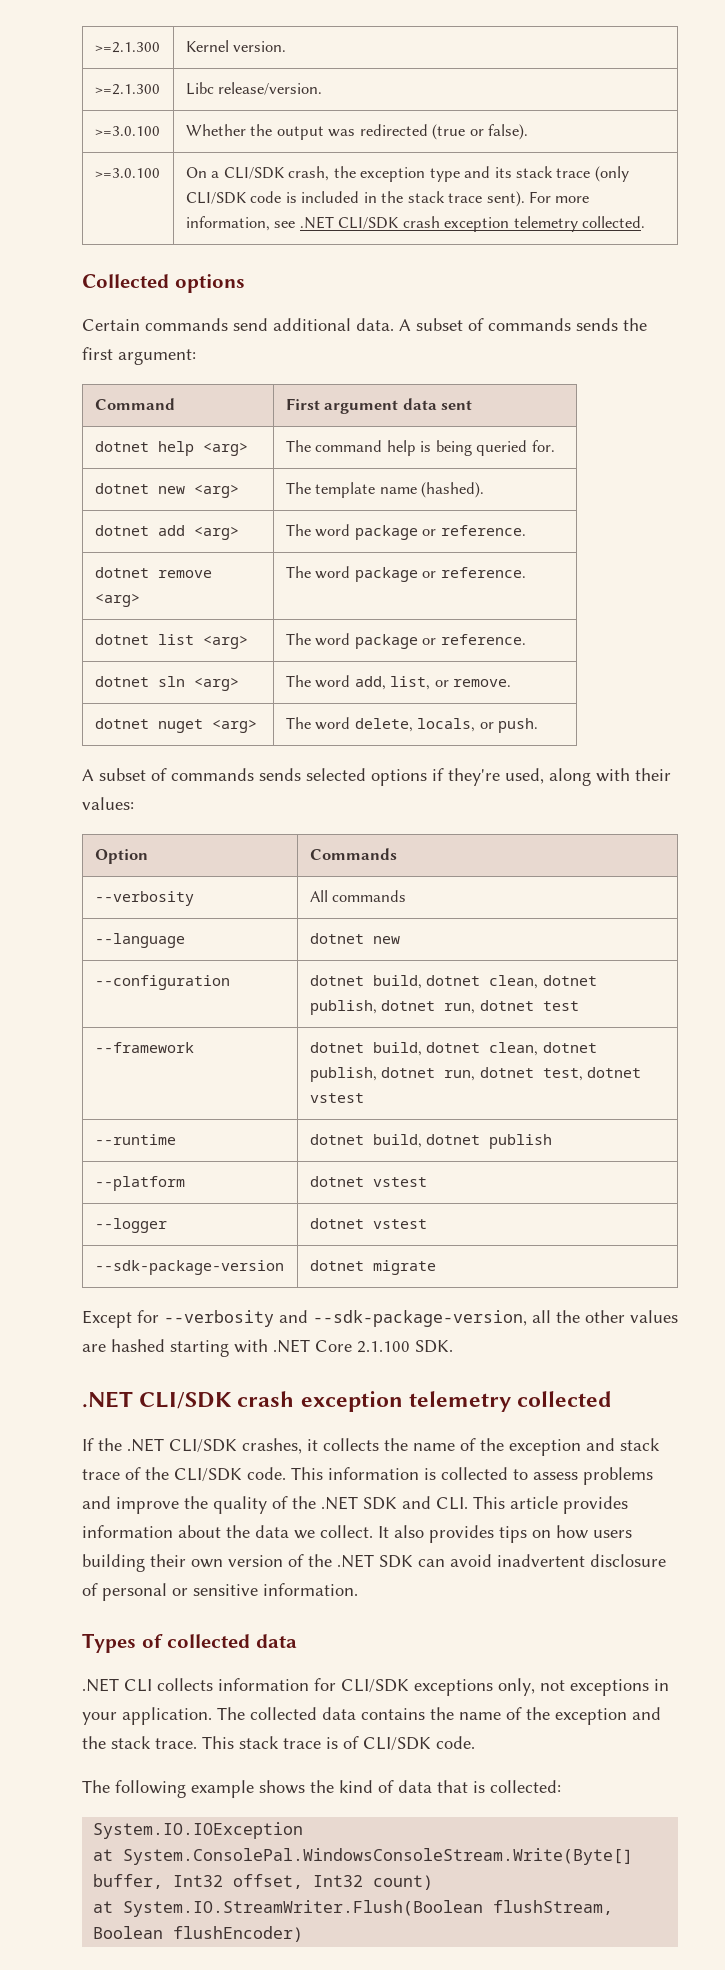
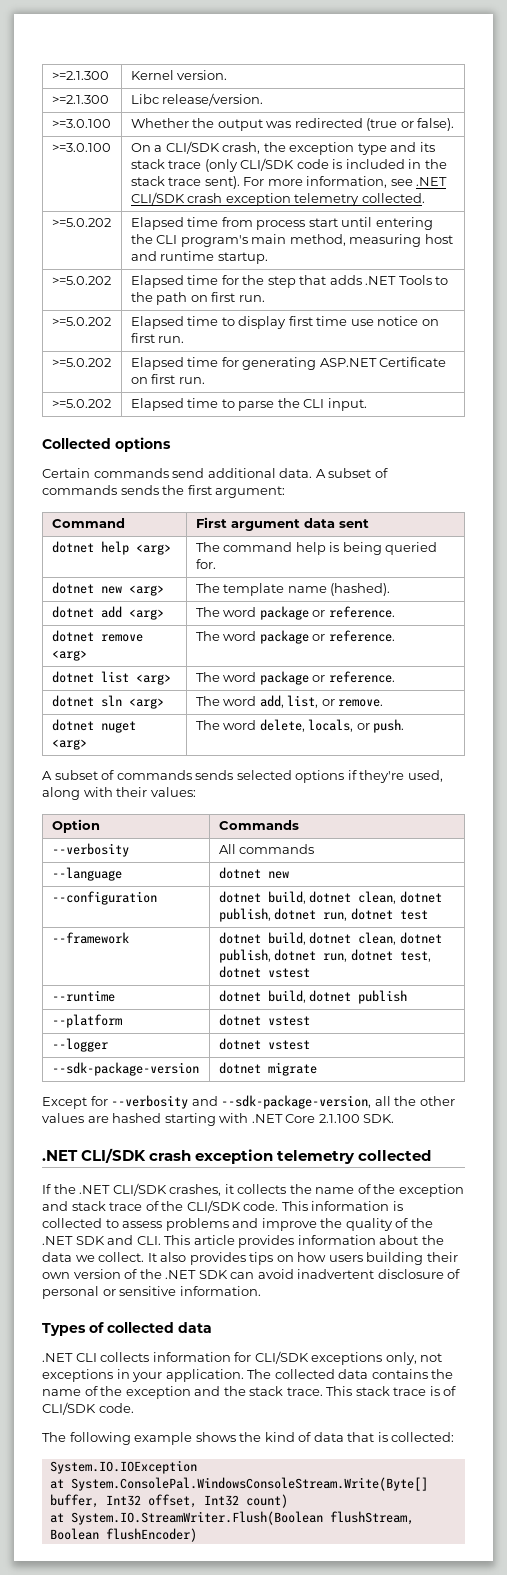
+ >=5.0.202 | Elapsed time from process start until entering the CLI program's main method, measuring host and runtime startup.
+ >=5.0.202 | Elapsed time for the step that adds .NET Tools to the path on first run.
+ >=5.0.202 | Elapsed time to display first time use notice on first run.
+ >=5.0.202 | Elapsed time for generating ASP.NET Certificate on first run.
+ >=5.0.202 | Elapsed time to parse the CLI input.

